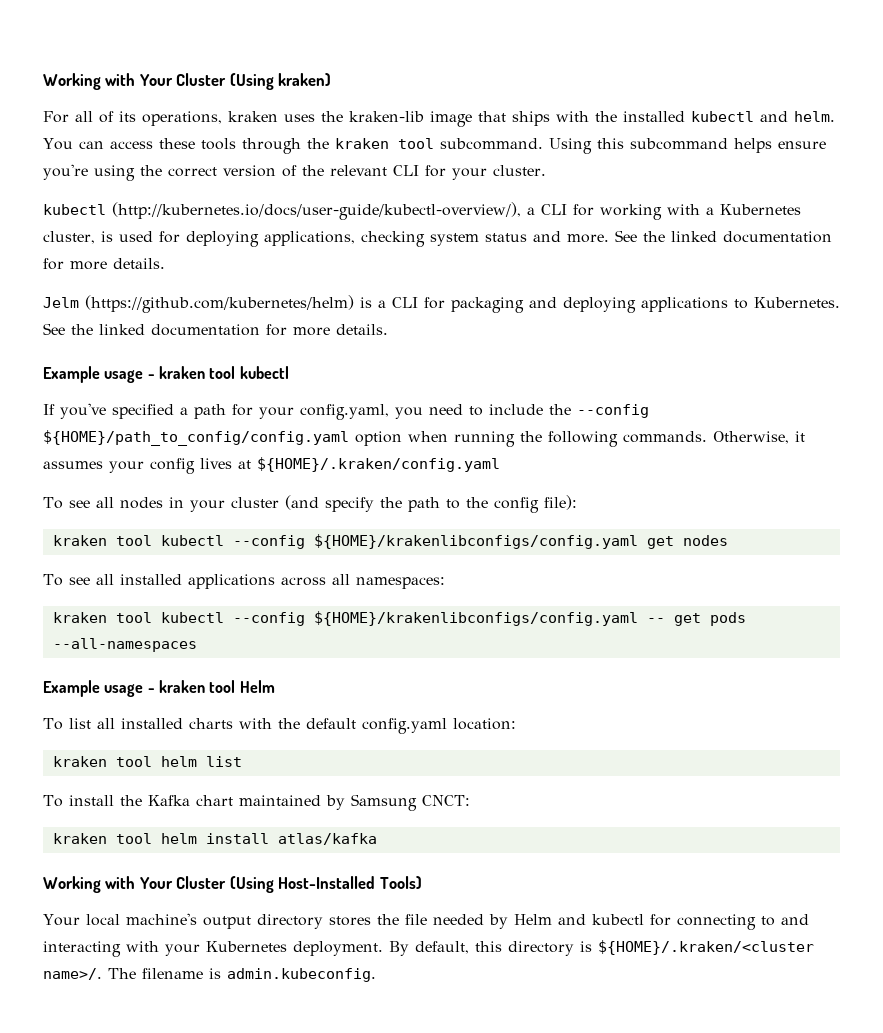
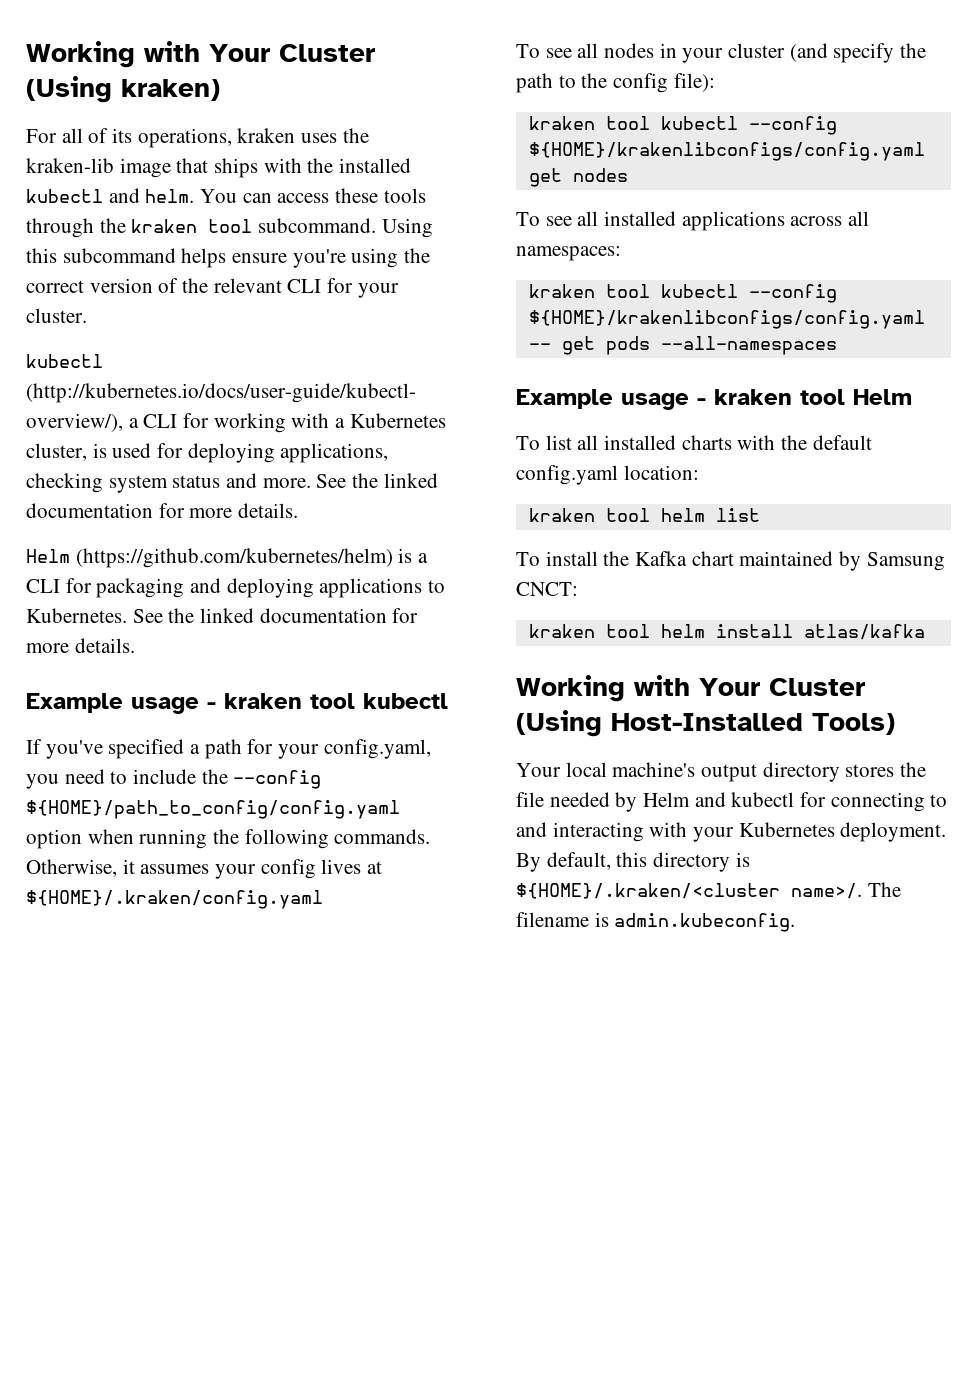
- Jelm (https://github.com/kubernetes/helm) is a CLI for packaging and deploying applications to Kubernetes.
+ Helm (https://github.com/kubernetes/helm) is a CLI for packaging and deploying applications to Kubernetes.

